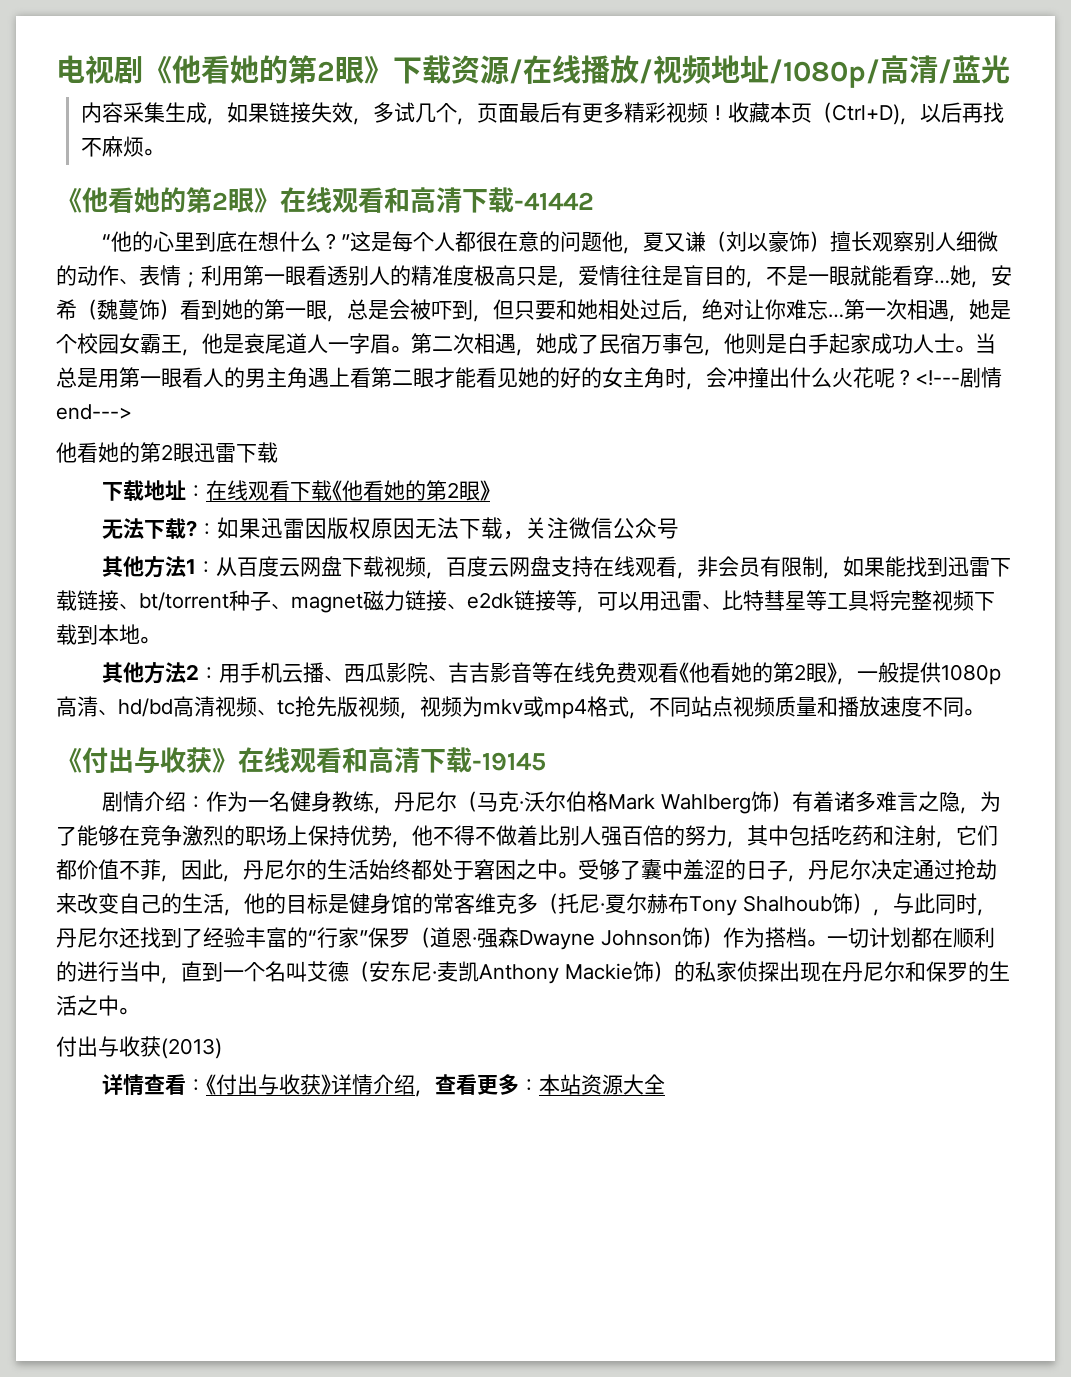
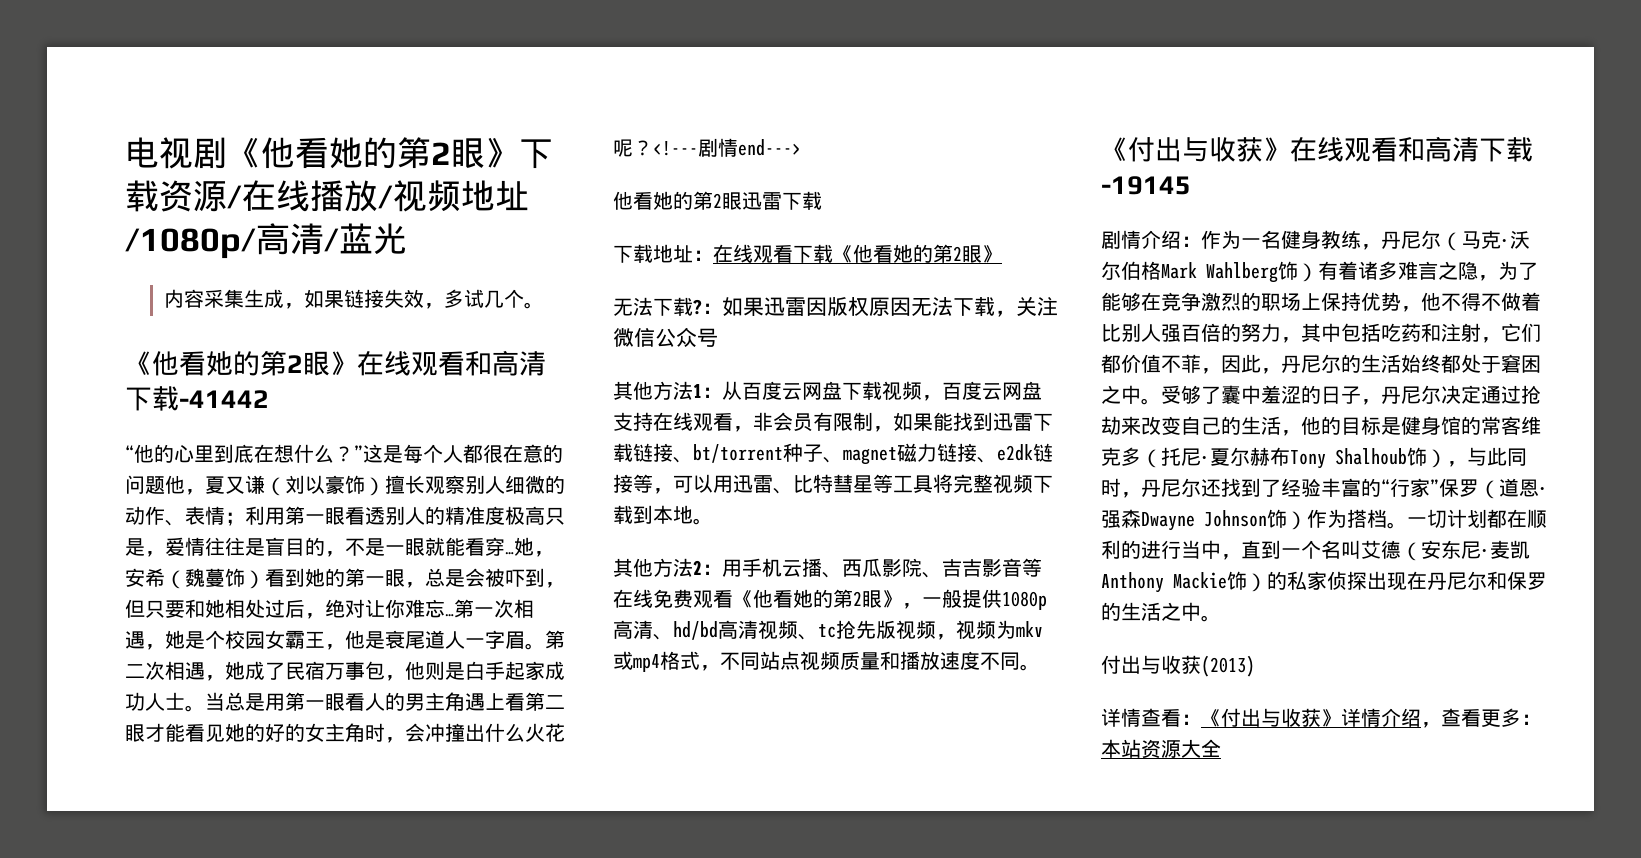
- 内容采集生成，如果链接失效，多试几个，页面最后有更多精彩视频！收藏本页（Ctrl+D)，以后再找不麻烦。
+ 内容采集生成，如果链接失效，多试几个。

